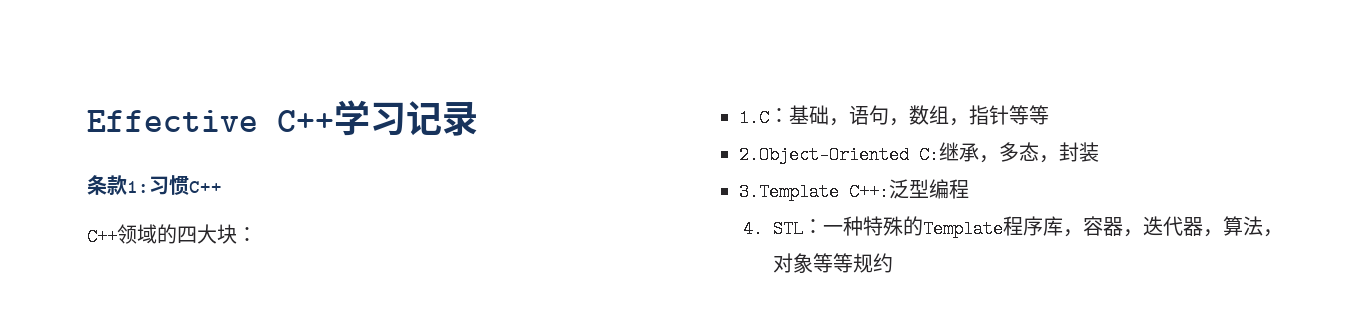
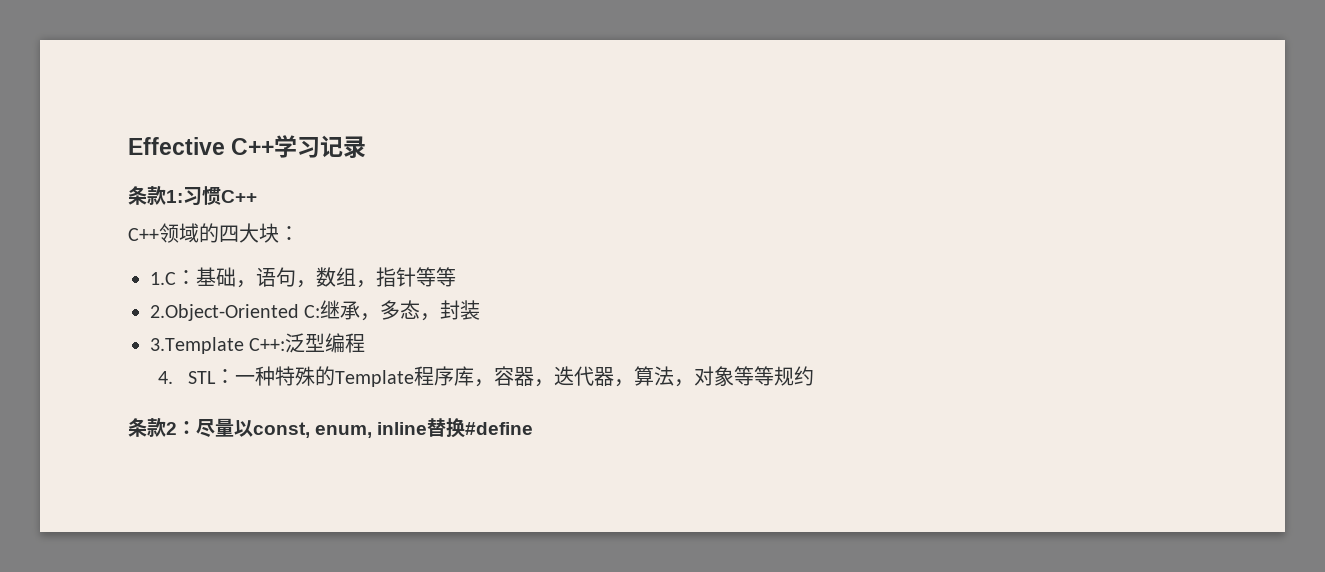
+ 条款2：尽量以const, enum, inline替换#define

